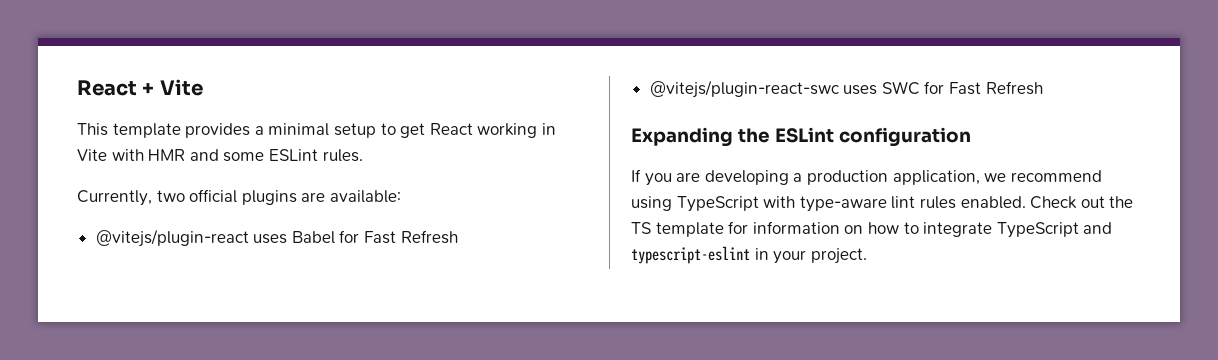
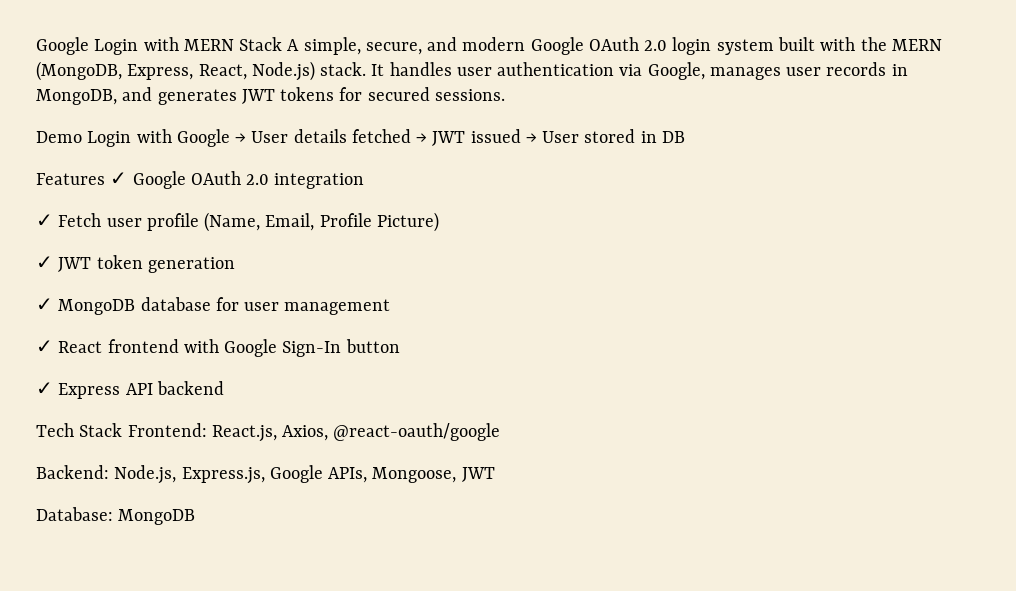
- React + Vite
- This template provides a minimal setup to get React working in Vite with HMR and some ESLint rules.
- Currently, two official plugins are available:
- @vitejs/plugin-react uses Babel for Fast Refresh
- @vitejs/plugin-react-swc uses SWC for Fast Refresh
- Expanding the ESLint configuration
- If you are developing a production application, we recommend using TypeScript with type-aware lint rules enabled. Check out the TS template for information on how to integrate TypeScript and typescript-eslint in your project.
+ Google Login with MERN Stack A simple, secure, and modern Google OAuth 2.0 login system built with the MERN (MongoDB, Express, React, Node.js) stack. It handles user authentication via Google, manages user records in MongoDB, and generates JWT tokens for secured sessions.
+ Demo Login with Google → User details fetched → JWT issued → User stored in DB
+ Features ✓ Google OAuth 2.0 integration
+ ✓ Fetch user profile (Name, Email, Profile Picture)
+ ✓ JWT token generation
+ ✓ MongoDB database for user management
+ ✓ React frontend with Google Sign-In button
+ ✓ Express API backend
+ Tech Stack Frontend: React.js, Axios, @react-oauth/google
+ Backend: Node.js, Express.js, Google APIs, Mongoose, JWT
+ Database: MongoDB

